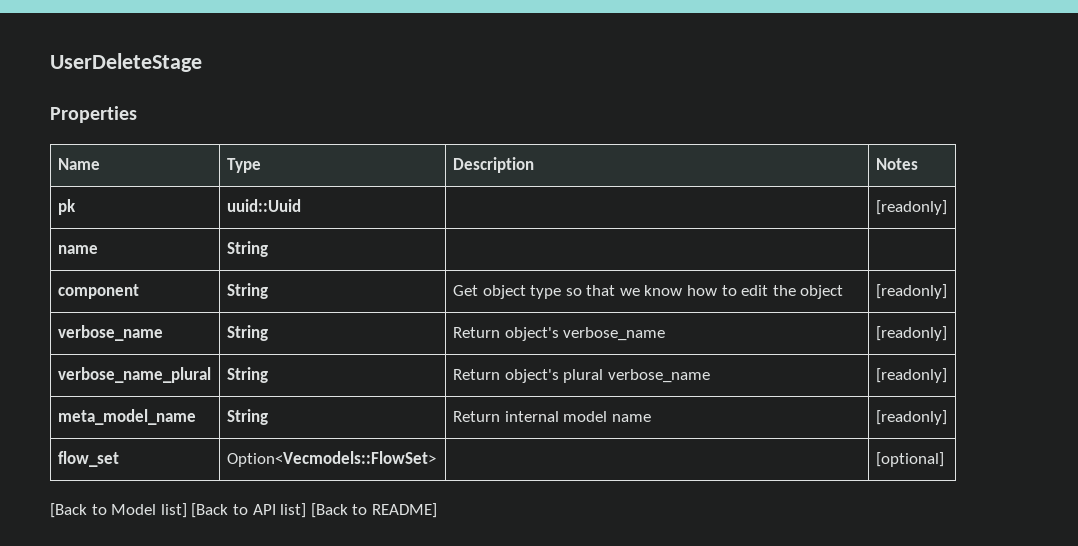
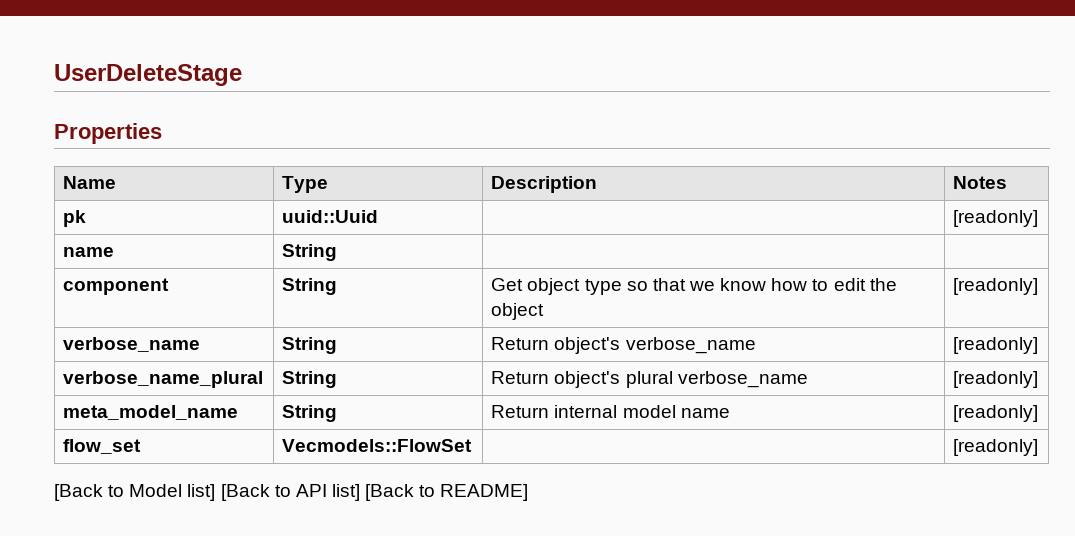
- flow_set | Option<Vecmodels::FlowSet> | | [optional]
+ flow_set | Vecmodels::FlowSet | | [readonly]

